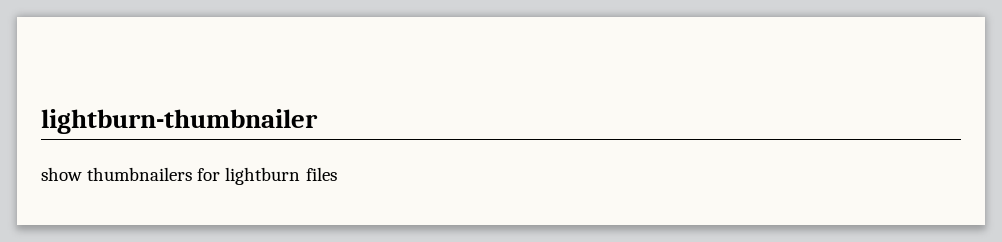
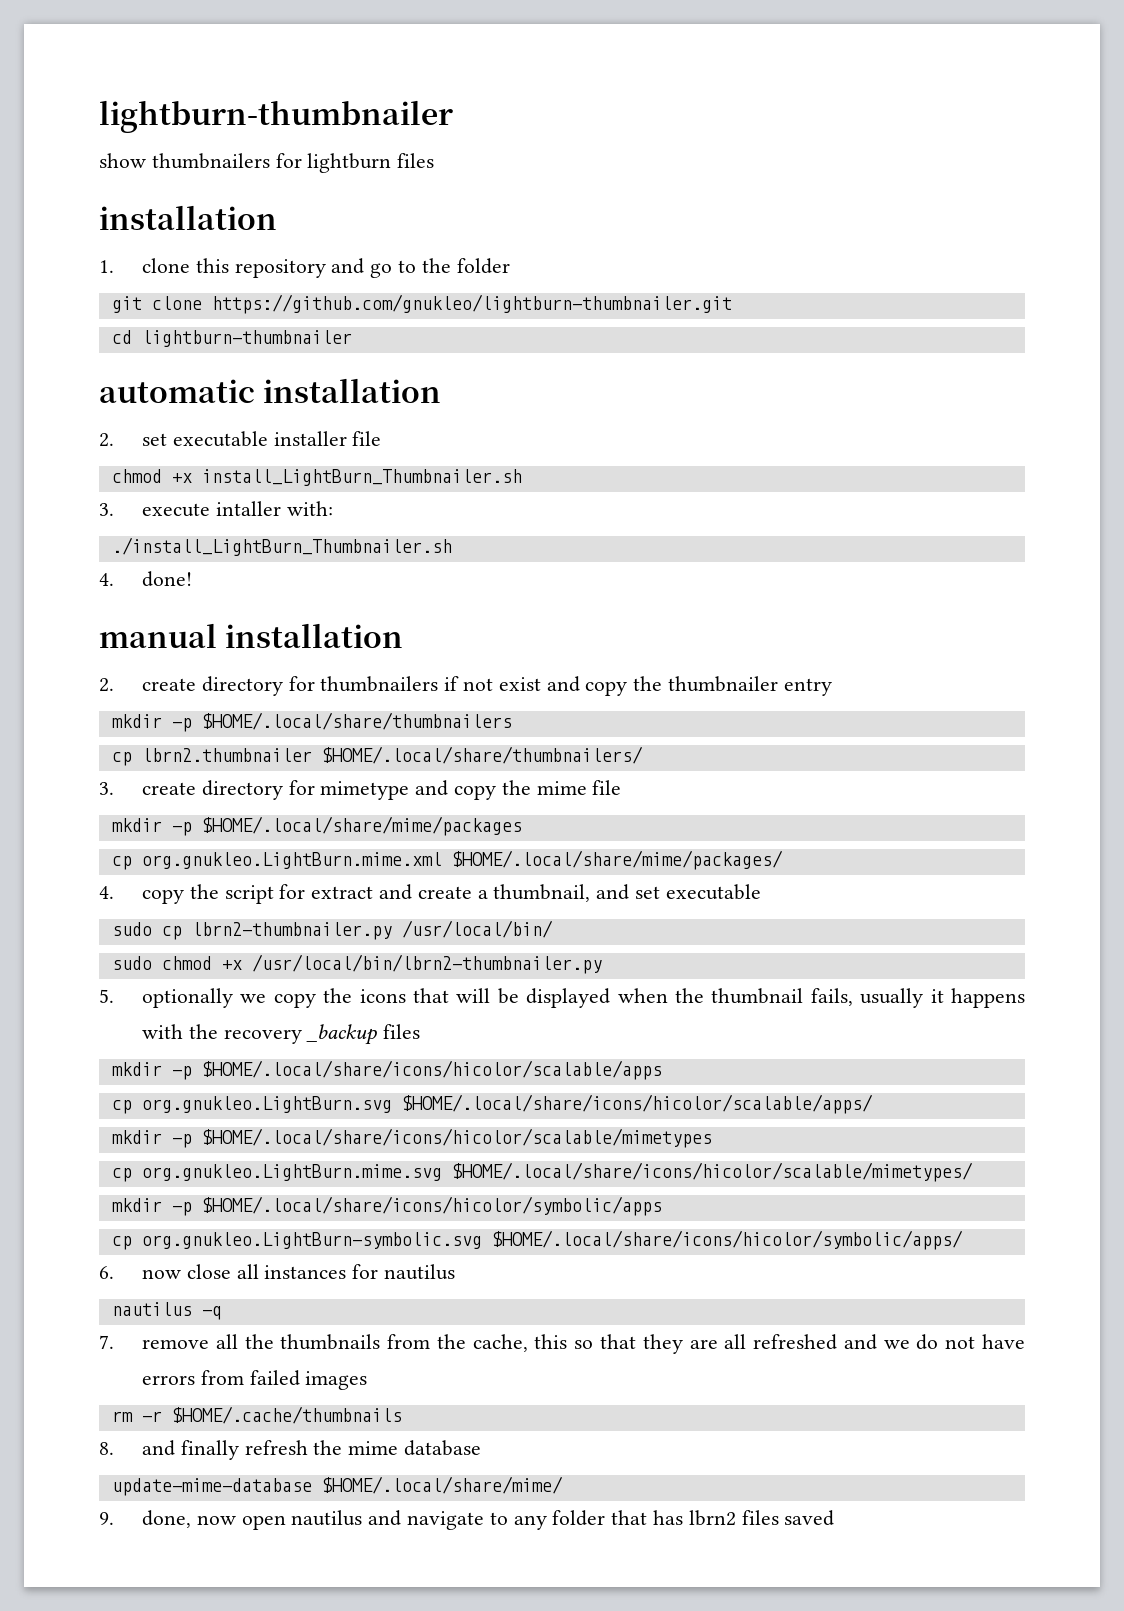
  show thumbnailers for lightburn files
+ installation
+ 1. clone this repository and go to the folder
+ git clone https://github.com/gnukleo/lightburn-thumbnailer.git
+ cd lightburn-thumbnailer
+ automatic installation
+ 2. set executable installer file
+ chmod +x install_LightBurn_Thumbnailer.sh
+ 3. execute intaller with:
+ ./install_LightBurn_Thumbnailer.sh
+ 4. done!
+ manual installation
+ 2. create directory for thumbnailers if not exist and copy the thumbnailer entry
+ mkdir -p $HOME/.local/share/thumbnailers
+ cp lbrn2.thumbnailer $HOME/.local/share/thumbnailers/
+ 3. create directory for mimetype and copy the mime file
+ mkdir -p $HOME/.local/share/mime/packages
+ cp org.gnukleo.LightBurn.mime.xml $HOME/.local/share/mime/packages/
+ 4. copy the script for extract and create a thumbnail, and set executable
+ sudo cp lbrn2-thumbnailer.py /usr/local/bin/
+ sudo chmod +x /usr/local/bin/lbrn2-thumbnailer.py
+ 5. optionally we copy the icons that will be displayed when the thumbnail fails, usually it happens with the recovery _backup files
+ mkdir -p $HOME/.local/share/icons/hicolor/scalable/apps
+ cp org.gnukleo.LightBurn.svg $HOME/.local/share/icons/hicolor/scalable/apps/
+ mkdir -p $HOME/.local/share/icons/hicolor/scalable/mimetypes
+ cp org.gnukleo.LightBurn.mime.svg $HOME/.local/share/icons/hicolor/scalable/mimetypes/
+ mkdir -p $HOME/.local/share/icons/hicolor/symbolic/apps
+ cp org.gnukleo.LightBurn-symbolic.svg $HOME/.local/share/icons/hicolor/symbolic/apps/
+ 6. now close all instances for nautilus
+ nautilus -q
+ 7. remove all the thumbnails from the cache, this so that they are all refreshed and we do not have errors from failed images
+ rm -r $HOME/.cache/thumbnails
+ 8. and finally refresh the mime database
+ update-mime-database $HOME/.local/share/mime/
+ 9. done, now open nautilus and navigate to any folder that has lbrn2 files saved

